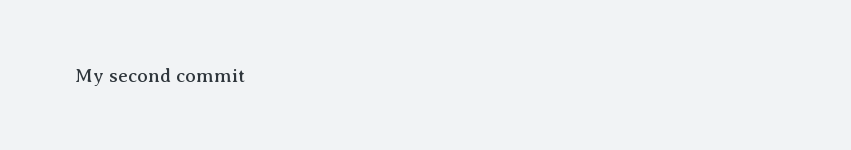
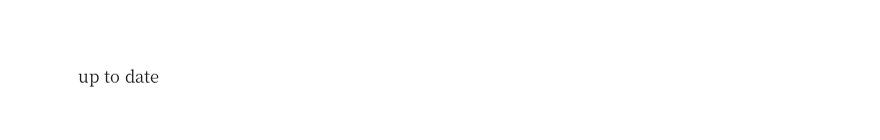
- My second commit
+ up to date

